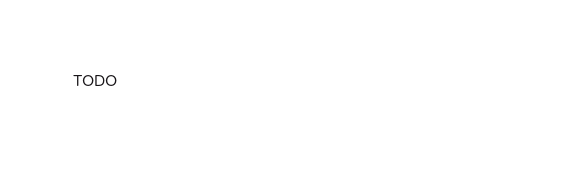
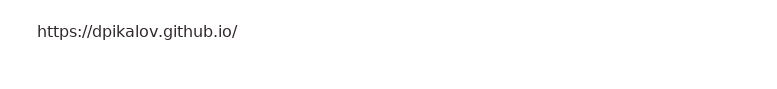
- TODO
+ https://dpikalov.github.io/

